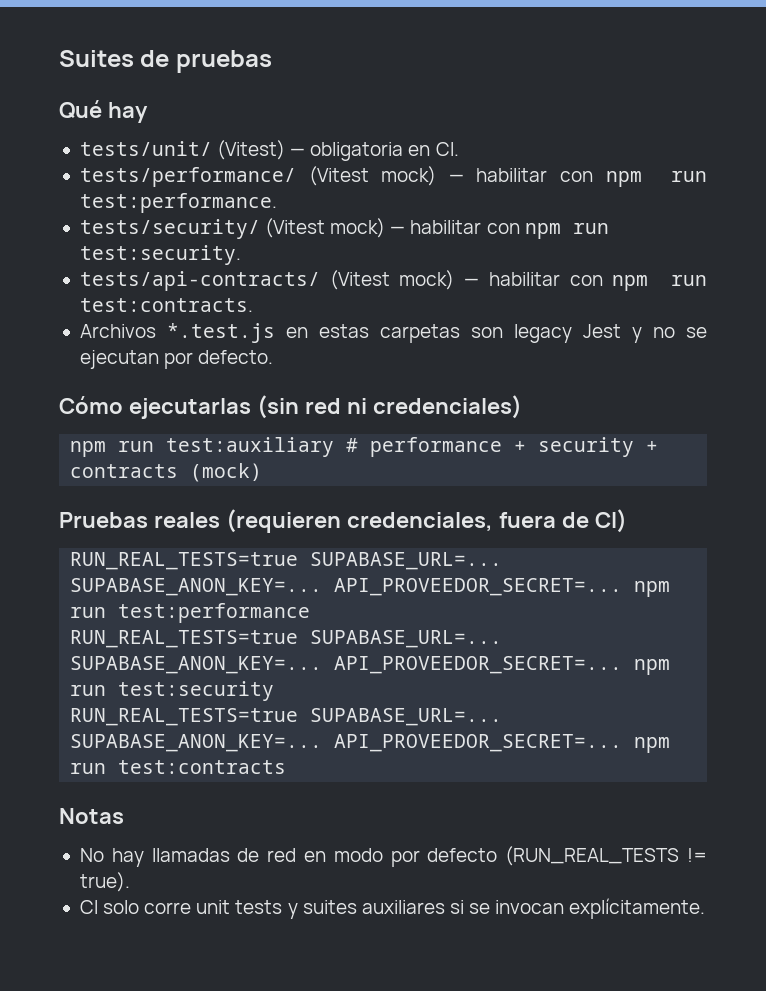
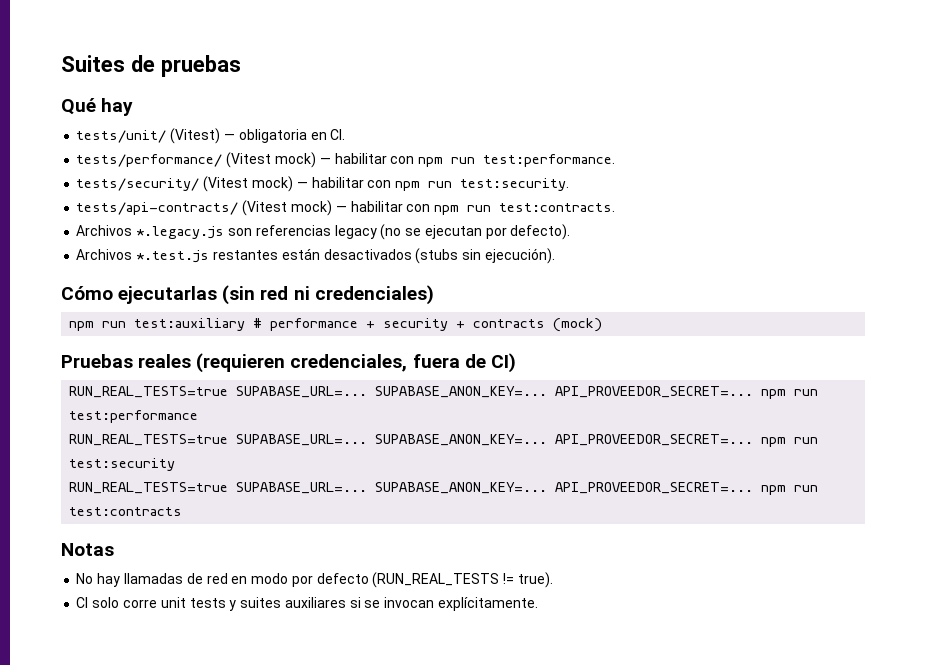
- Archivos *.test.js en estas carpetas son legacy Jest y no se ejecutan por defecto.
+ Archivos *.legacy.js son referencias legacy (no se ejecutan por defecto).
+ Archivos *.test.js restantes están desactivados (stubs sin ejecución).

